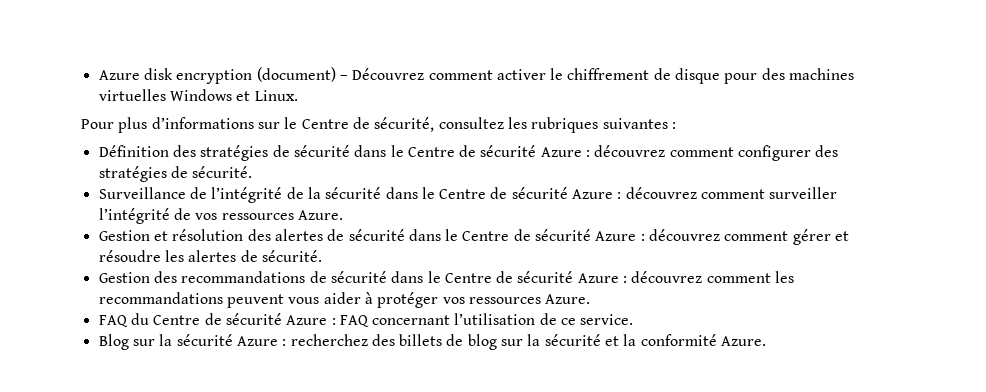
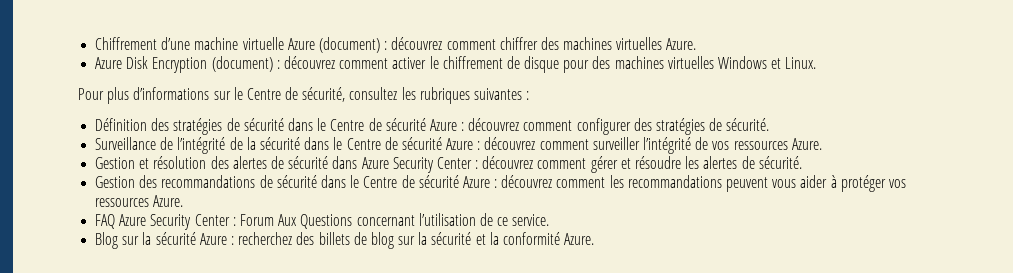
- Azure disk encryption (document) – Découvrez comment activer le chiffrement de disque pour des machines virtuelles Windows et Linux.
+ Chiffrement d’une machine virtuelle Azure (document) : découvrez comment chiffrer des machines virtuelles Azure.
+ Azure Disk Encryption (document) : découvrez comment activer le chiffrement de disque pour des machines virtuelles Windows et Linux.
- Gestion et résolution des alertes de sécurité dans le Centre de sécurité Azure : découvrez comment gérer et résoudre les alertes de sécurité.
+ Gestion et résolution des alertes de sécurité dans Azure Security Center : découvrez comment gérer et résoudre les alertes de sécurité.
- FAQ du Centre de sécurité Azure : FAQ concernant l’utilisation de ce service.
+ FAQ Azure Security Center : Forum Aux Questions concernant l’utilisation de ce service.

